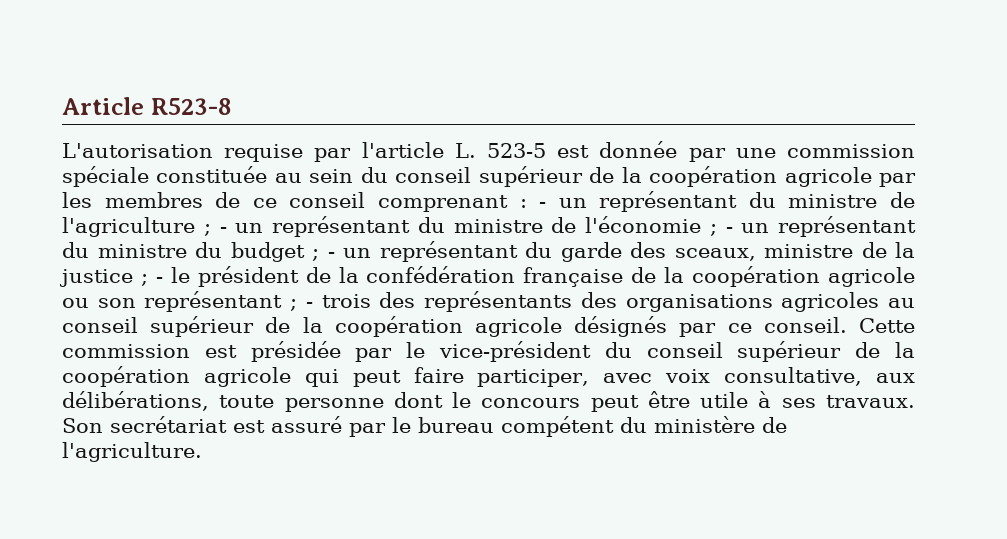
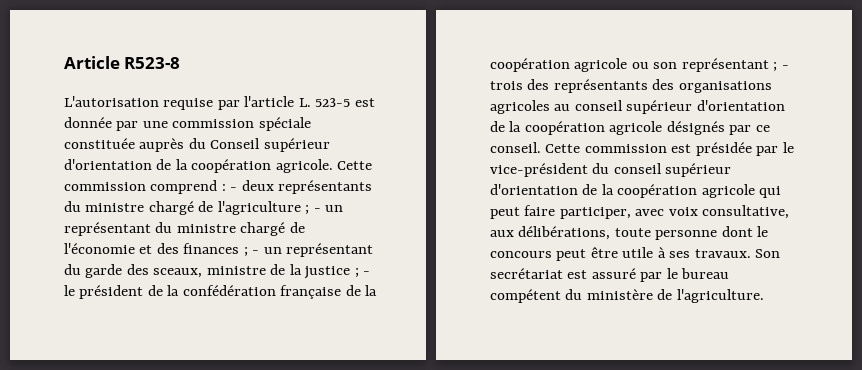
- L'autorisation requise par l'article L. 523-5 est donnée par une commission spéciale constituée au sein du conseil supérieur de la coopération agricole par les membres de ce conseil comprenant : - un représentant du ministre de l'agriculture ;
+ L'autorisation requise par l'article L. 523-5 est donnée par une commission spéciale constituée auprès du Conseil supérieur d'orientation de la coopération agricole. Cette commission comprend : - deux représentants du ministre chargé de l'agriculture ;
- - un représentant du ministre de l'économie ; - un représentant du ministre du budget ;
+ - un représentant du ministre chargé de l'économie et des finances ;
- - trois des représentants des organisations agricoles au conseil supérieur de la coopération agricole désignés par ce conseil.
+ - trois des représentants des organisations agricoles au conseil supérieur d'orientation de la coopération agricole désignés par ce conseil.
- Cette commission est présidée par le vice-président du conseil supérieur de la coopération agricole qui peut faire participer, avec voix consultative, aux délibérations, toute personne dont le concours peut être utile à ses travaux.
+ Cette commission est présidée par le vice-président du conseil supérieur d'orientation de la coopération agricole qui peut faire participer, avec voix consultative, aux délibérations, toute personne dont le concours peut être utile à ses travaux.

